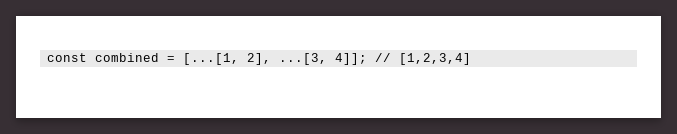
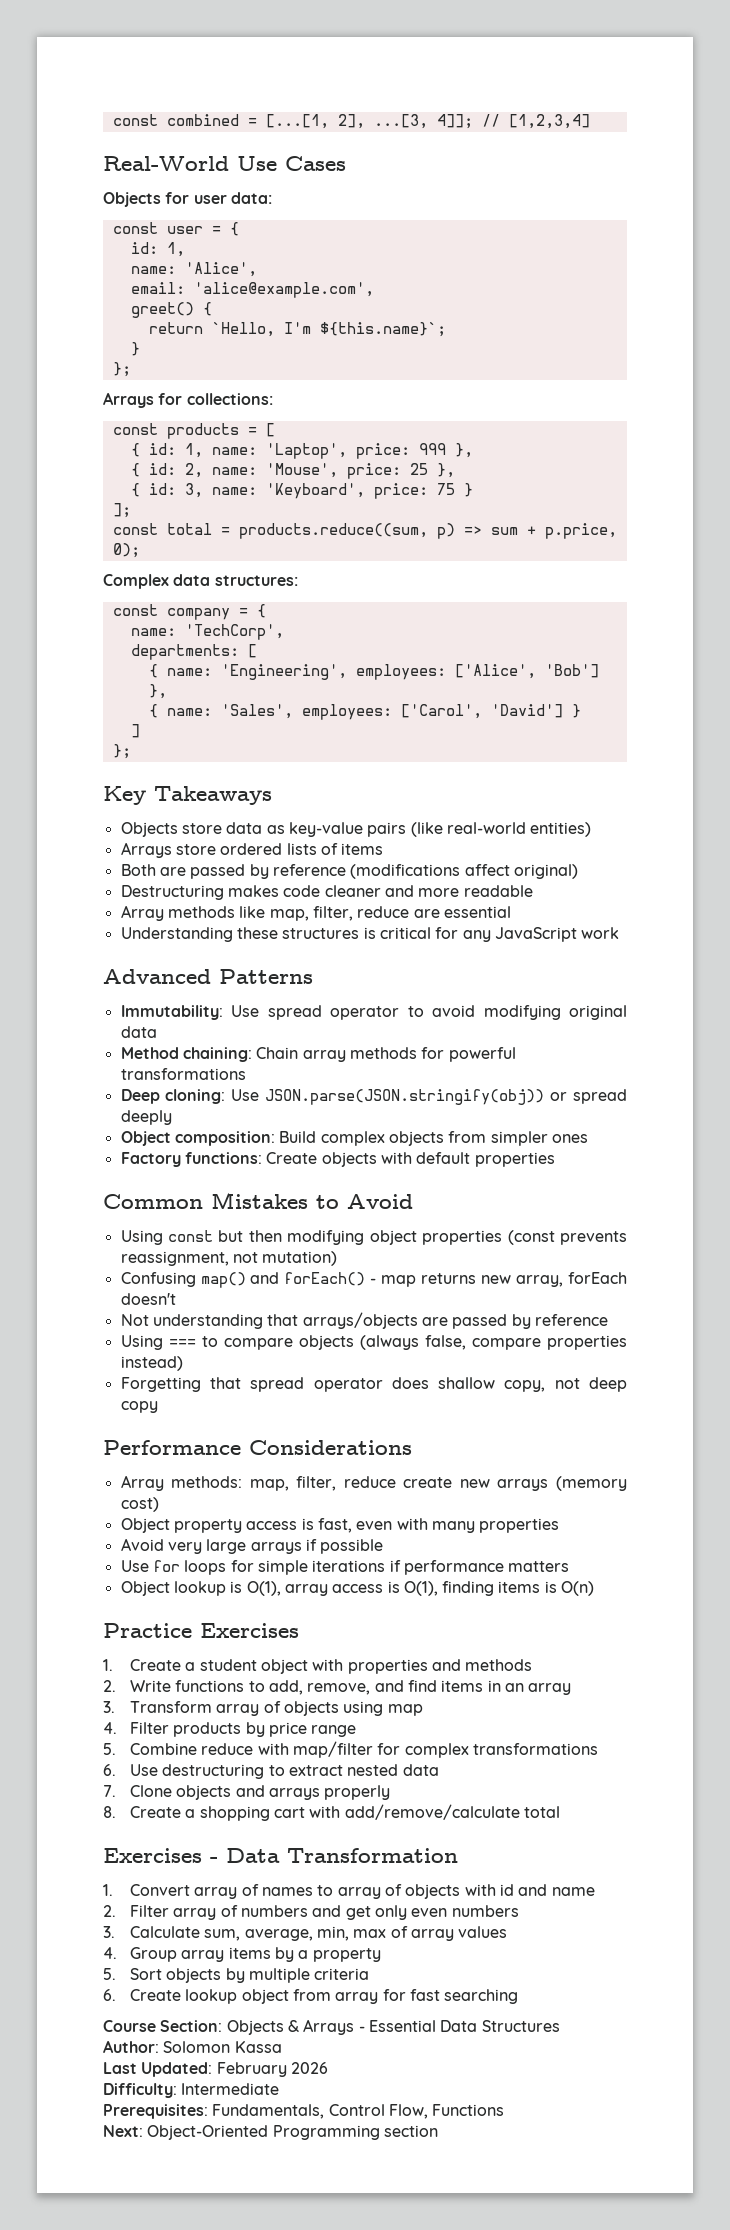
+ Real-World Use Cases
+ Objects for user data:
+ const user = {
+ id: 1,
+ name: 'Alice',
+ email: 'alice@example.com',
+ greet() {
+ return `Hello, I'm ${this.name}`;
+ }
+ };
+ Arrays for collections:
+ const products = [
+ { id: 1, name: 'Laptop', price: 999 },
+ { id: 2, name: 'Mouse', price: 25 },
+ { id: 3, name: 'Keyboard', price: 75 }
+ ];
+ const total = products.reduce((sum, p) => sum + p.price, 0);
+ Complex data structures:
+ const company = {
+ name: 'TechCorp',
+ departments: [
+ { name: 'Engineering', employees: ['Alice', 'Bob'] },
+ { name: 'Sales', employees: ['Carol', 'David'] }
+ ]
+ };
+ Key Takeaways
+ Objects store data as key-value pairs (like real-world entities)
+ Arrays store ordered lists of items
+ Both are passed by reference (modifications affect original)
+ Destructuring makes code cleaner and more readable
+ Array methods like map, filter, reduce are essential
+ Understanding these structures is critical for any JavaScript work
+ Advanced Patterns
+ Immutability: Use spread operator to avoid modifying original data
+ Method chaining: Chain array methods for powerful transformations
+ Deep cloning: Use JSON.parse(JSON.stringify(obj)) or spread deeply
+ Object composition: Build complex objects from simpler ones
+ Factory functions: Create objects with default properties
+ Common Mistakes to Avoid
+ Using const but then modifying object properties (const prevents reassignment, not mutation)
+ Confusing map() and forEach() - map returns new array, forEach doesn't
+ Not understanding that arrays/objects are passed by reference
+ Using === to compare objects (always false, compare properties instead)
+ Forgetting that spread operator does shallow copy, not deep copy
+ Performance Considerations
+ Array methods: map, filter, reduce create new arrays (memory cost)
+ Object property access is fast, even with many properties
+ Avoid very large arrays if possible
+ Use for loops for simple iterations if performance matters
+ Object lookup is O(1), array access is O(1), finding items is O(n)
+ Practice Exercises
+ 1. Create a student object with properties and methods
+ 2. Write functions to add, remove, and find items in an array
+ 3. Transform array of objects using map
+ 4. Filter products by price range
+ 5. Combine reduce with map/filter for complex transformations
+ 6. Use destructuring to extract nested data
+ 7. Clone objects and arrays properly
+ 8. Create a shopping cart with add/remove/calculate total
+ Exercises - Data Transformation
+ 1. Convert array of names to array of objects with id and name
+ 2. Filter array of numbers and get only even numbers
+ 3. Calculate sum, average, min, max of array values
+ 4. Group array items by a property
+ 5. Sort objects by multiple criteria
+ 6. Create lookup object from array for fast searching
+ Course Section: Objects & Arrays - Essential Data Structures
+ Author: Solomon Kassa
+ Last Updated: February 2026
+ Difficulty: Intermediate
+ Prerequisites: Fundamentals, Control Flow, Functions
+ Next: Object-Oriented Programming section

